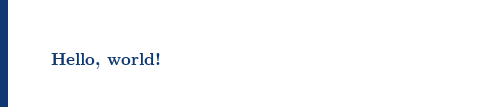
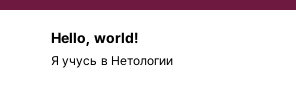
+ Я учусь в Нетологии

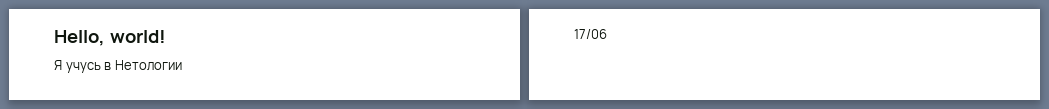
+ 17/06

